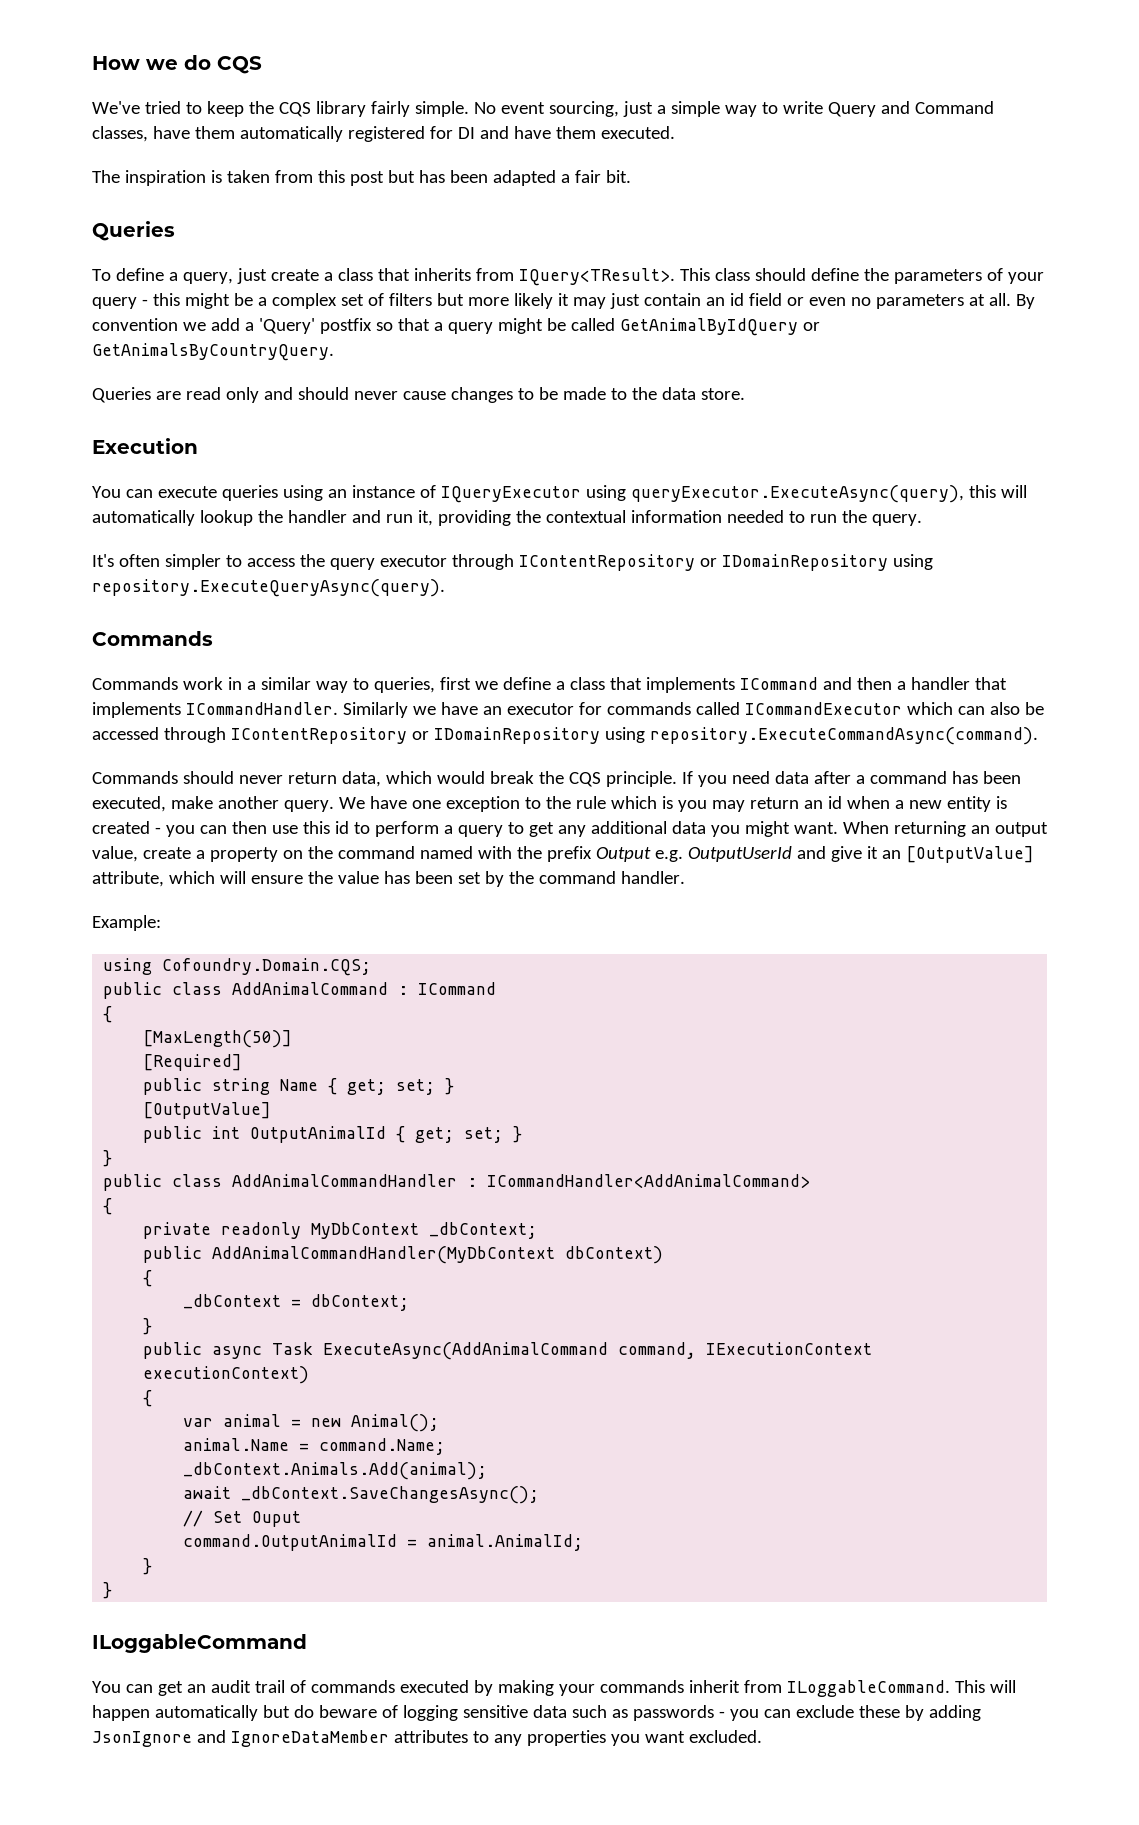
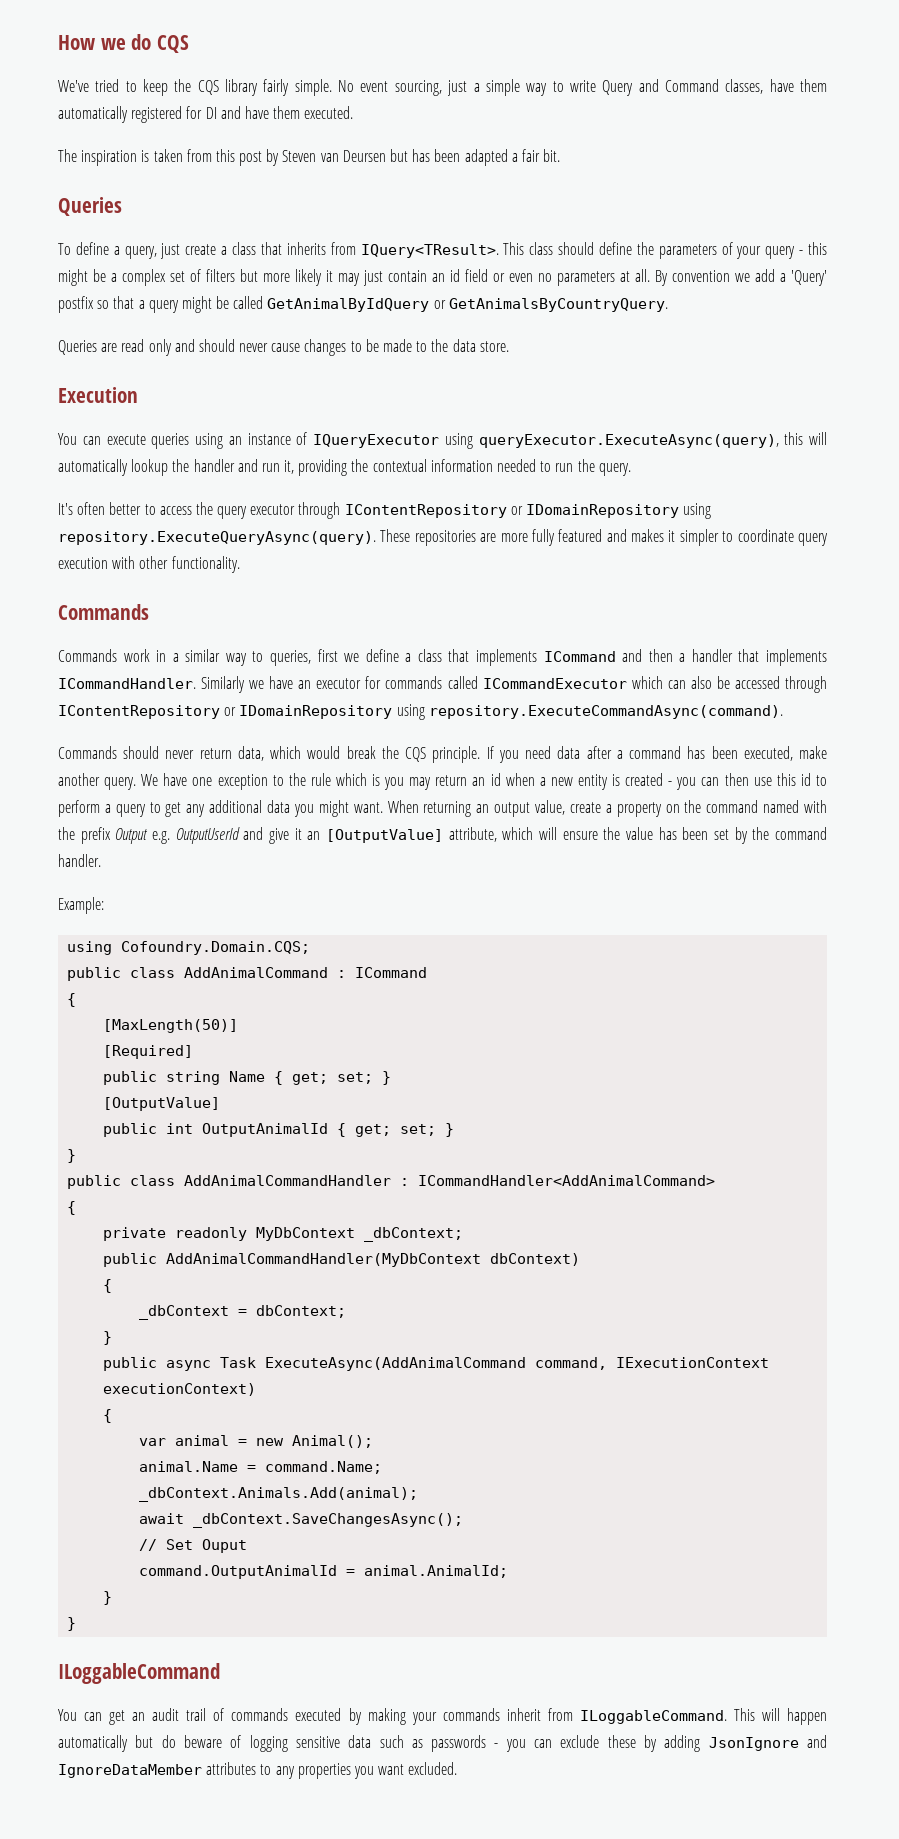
- The inspiration is taken from this post but has been adapted a fair bit.
+ The inspiration is taken from this post by Steven van Deursen but has been adapted a fair bit.
- It's often simpler to access the query executor through IContentRepository or IDomainRepository using repository.ExecuteQueryAsync(query).
+ It's often better to access the query executor through IContentRepository or IDomainRepository using repository.ExecuteQueryAsync(query). These repositories are more fully featured and makes it simpler to coordinate query execution with other functionality.

